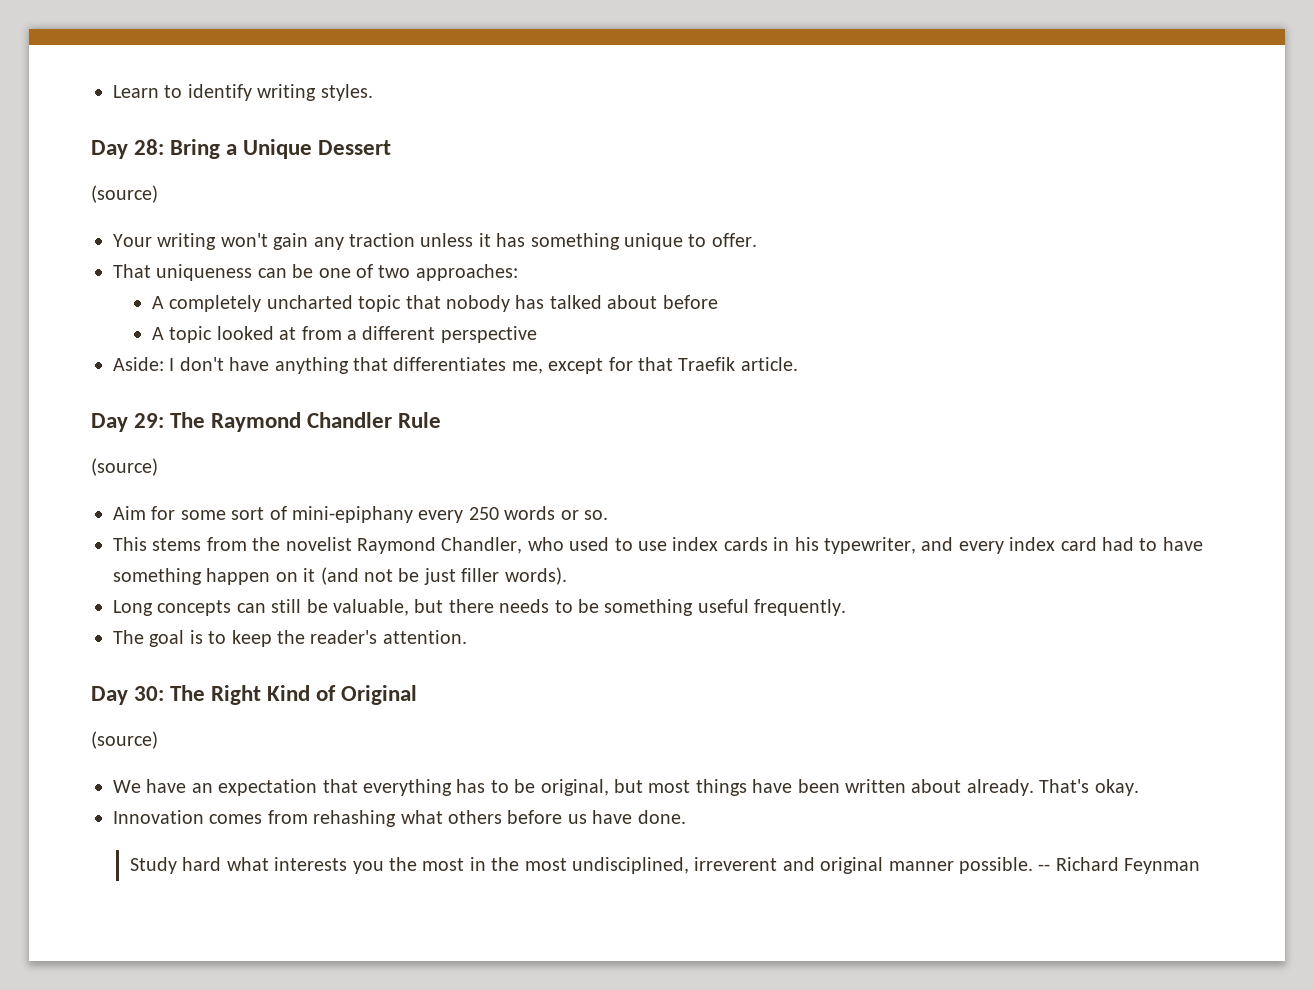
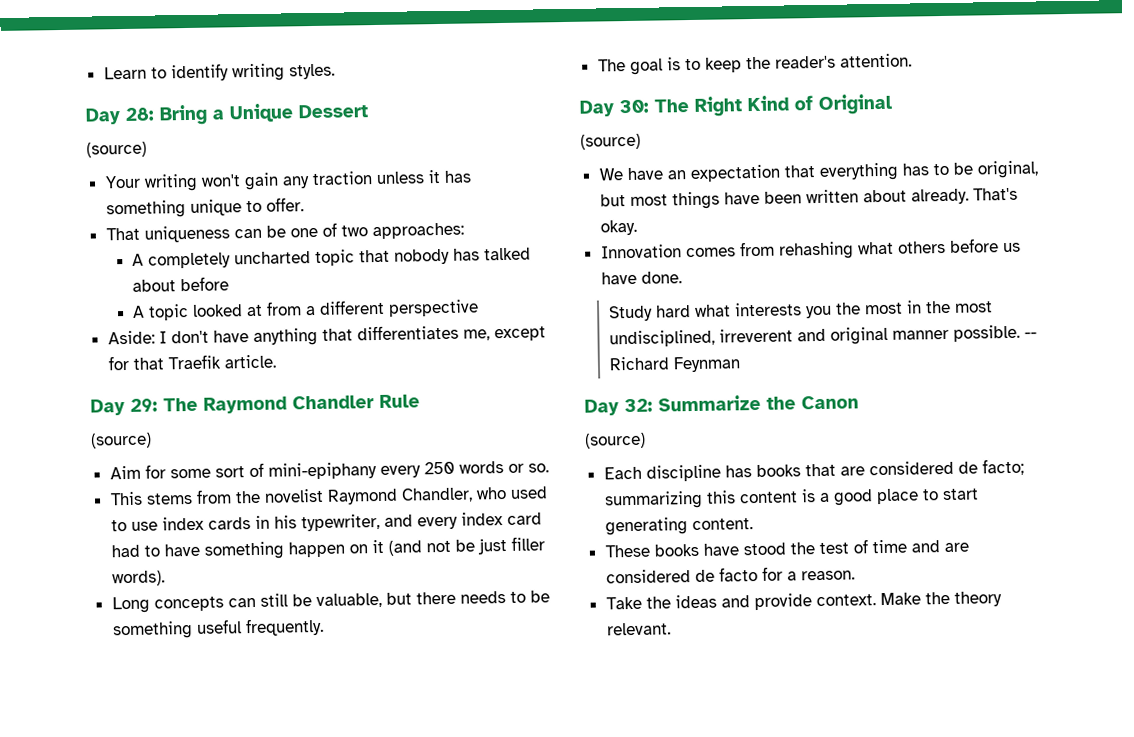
+ Day 32: Summarize the Canon
+ (source)
+ Each discipline has books that are considered de facto; summarizing this content is a good place to start generating content.
+ These books have stood the test of time and are considered de facto for a reason.
+ Take the ideas and provide context. Make the theory relevant.

